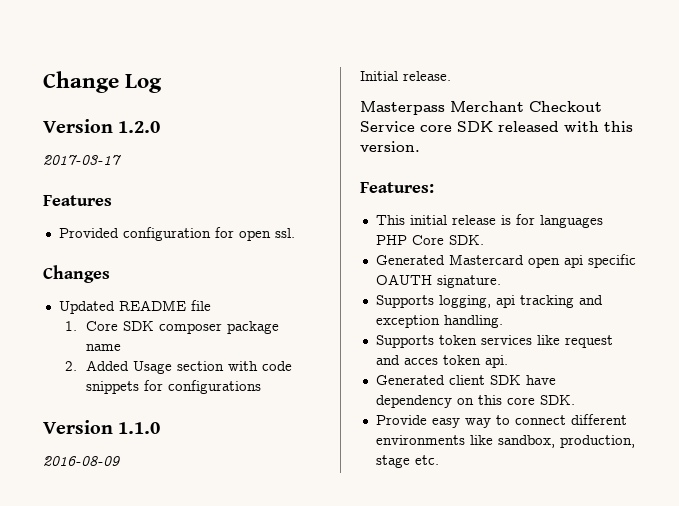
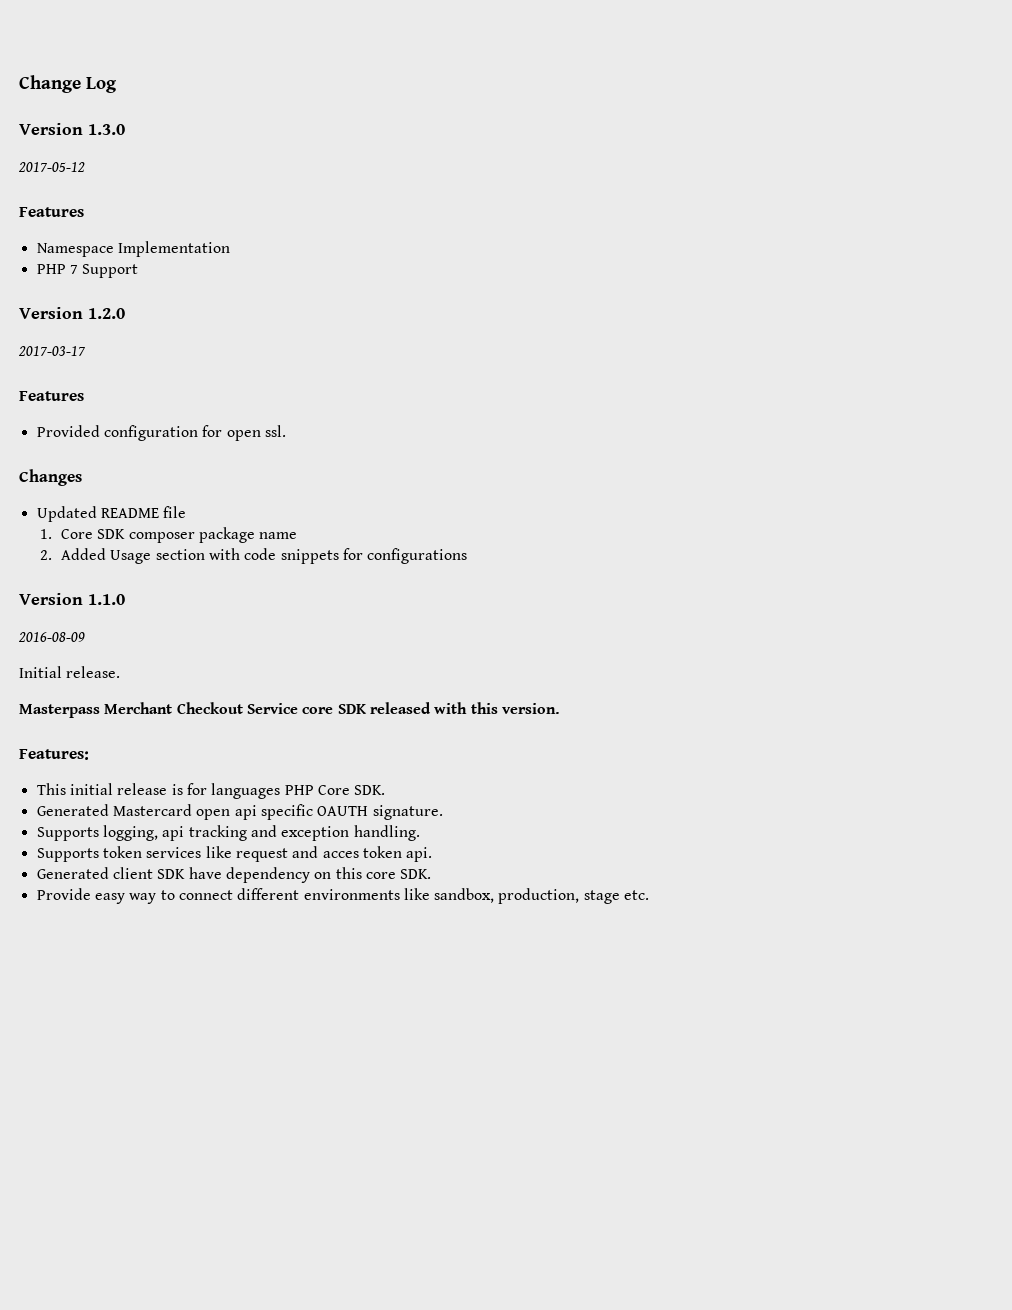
+ Version 1.3.0
+ 2017-05-12
+ Features
+ Namespace Implementation
+ PHP 7 Support

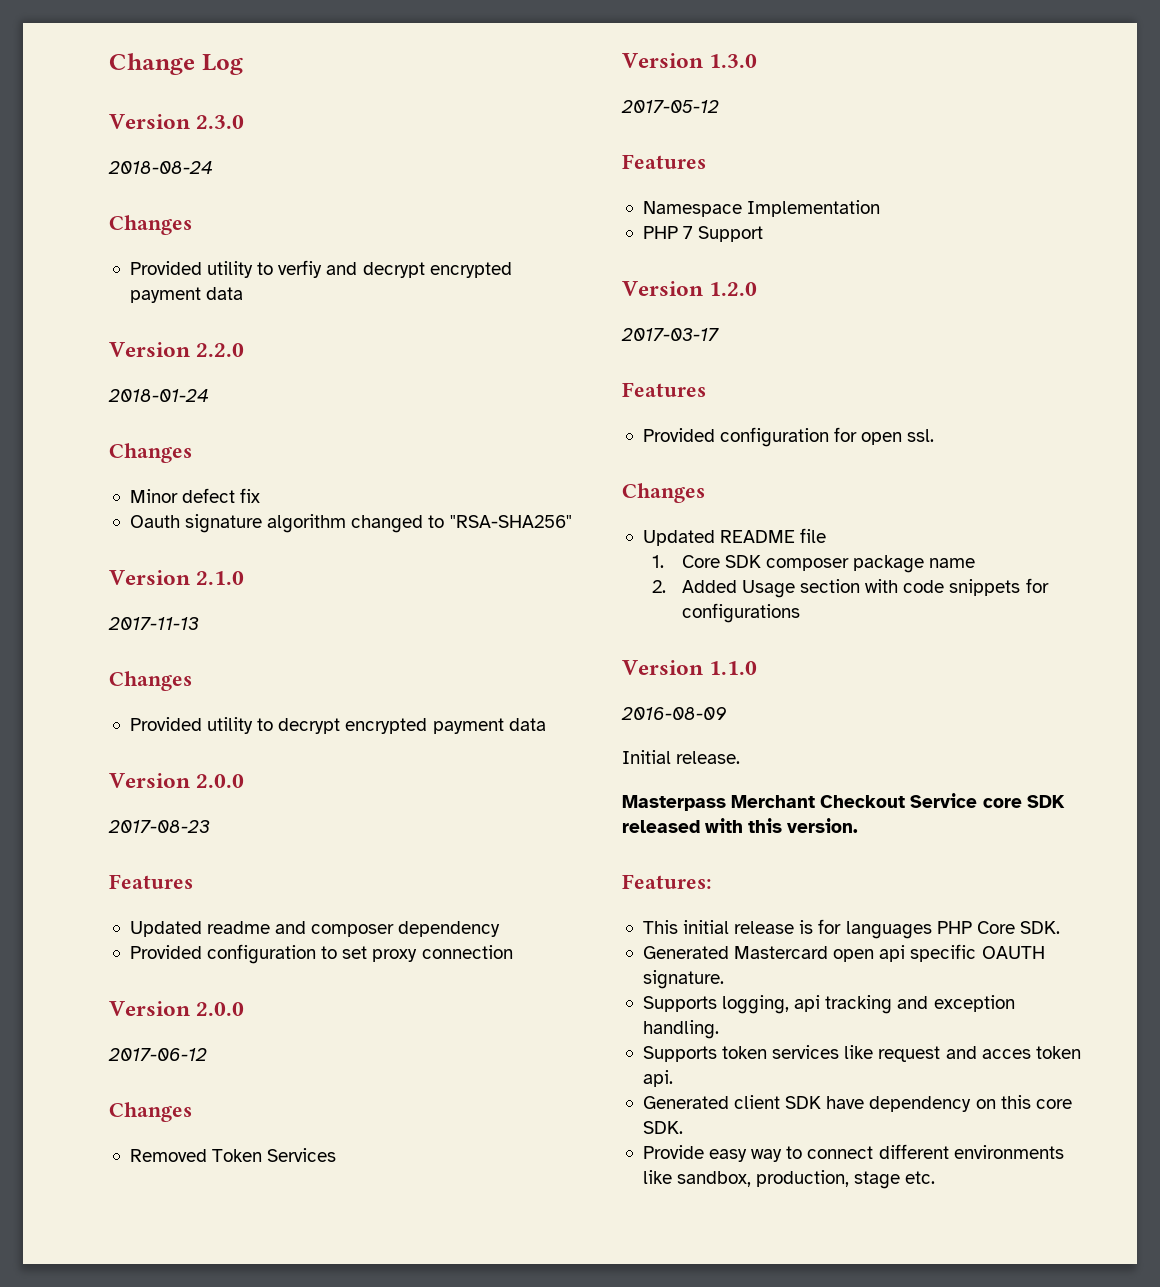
+ Version 2.3.0
+ 2018-08-24
+ Changes
+ Provided utility to verfiy and decrypt encrypted payment data
+ Version 2.2.0
+ 2018-01-24
+ Changes
+ Minor defect fix
+ Oauth signature algorithm changed to "RSA-SHA256"
+ Version 2.1.0
+ 2017-11-13
+ Changes
+ Provided utility to decrypt encrypted payment data
+ Version 2.0.0
+ 2017-08-23
+ Features
+ Updated readme and composer dependency
+ Provided configuration to set proxy connection
+ Version 2.0.0
+ 2017-06-12
+ Changes
+ Removed Token Services

